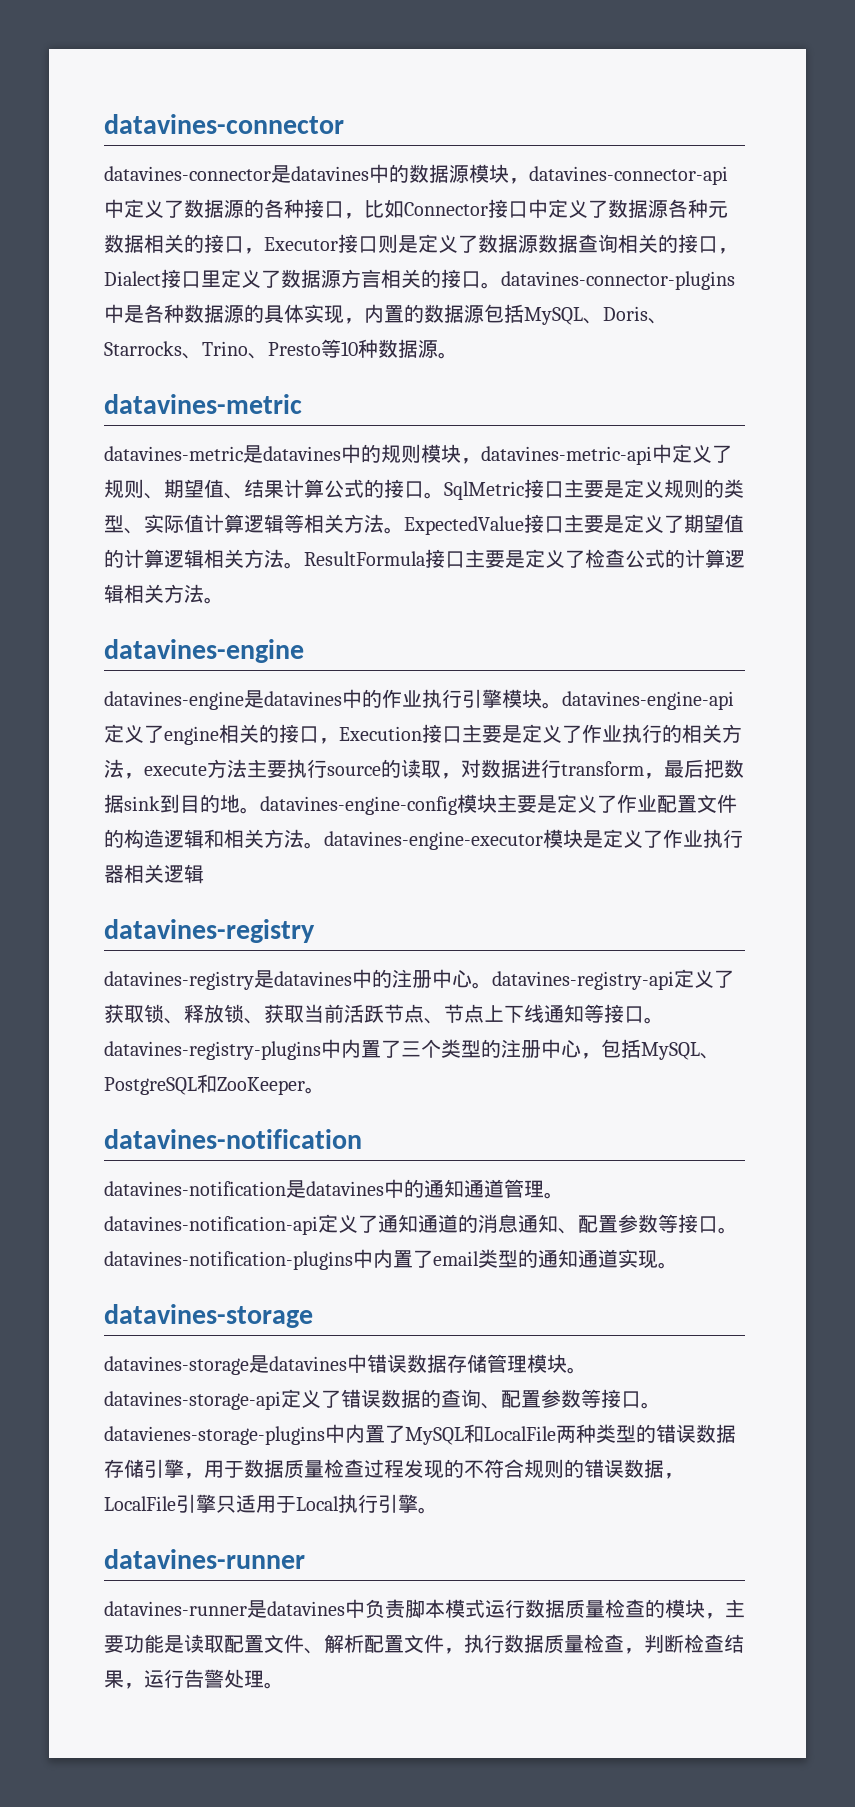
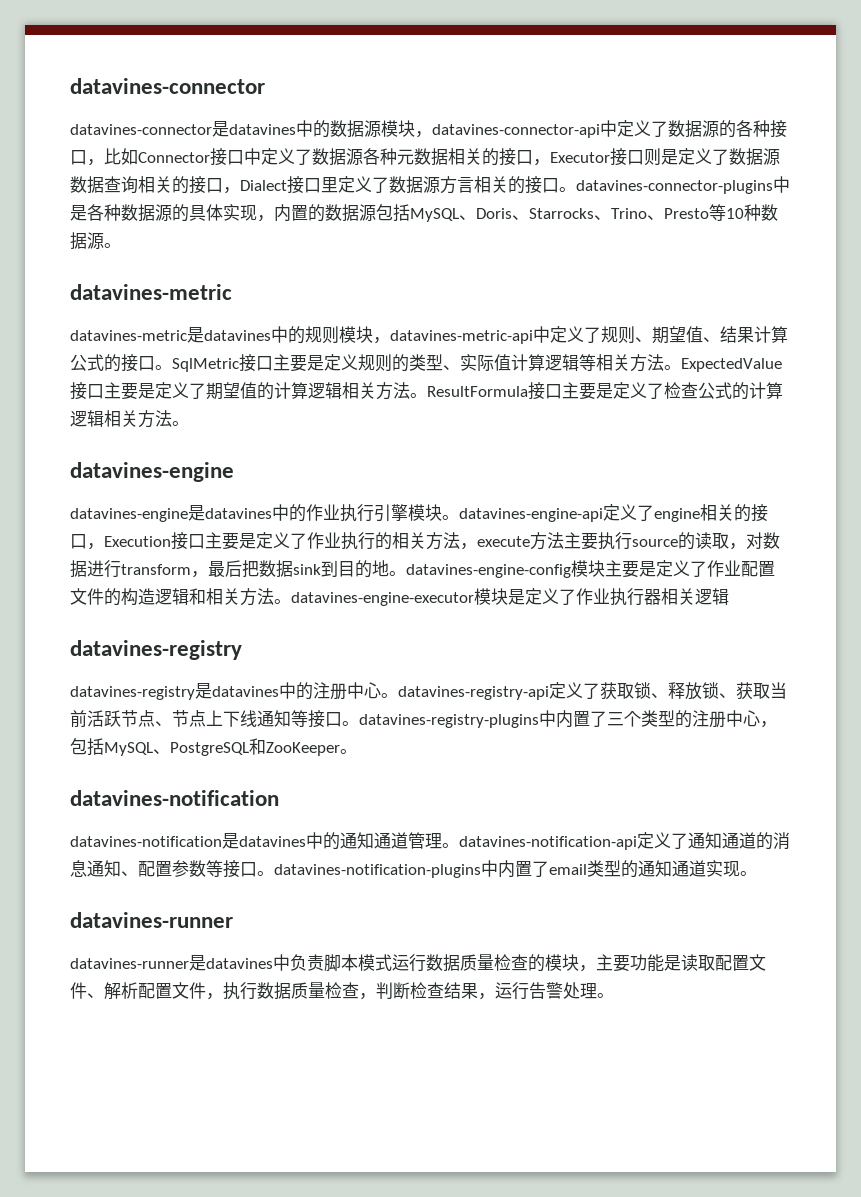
  datavines-notification是datavines中的通知通道管理。datavines-notification-api定义了通知通道的消息通知、配置参数等接口。datavines-notification-plugins中内置了email类型的通知通道实现。
- datavines-storage
- datavines-storage是datavines中错误数据存储管理模块。datavines-storage-api定义了错误数据的查询、配置参数等接口。datavienes-storage-plugins中内置了MySQL和LocalFile两种类型的错误数据存储引擎，用于数据质量检查过程发现的不符合规则的错误数据，LocalFile引擎只适用于Local执行引擎。

